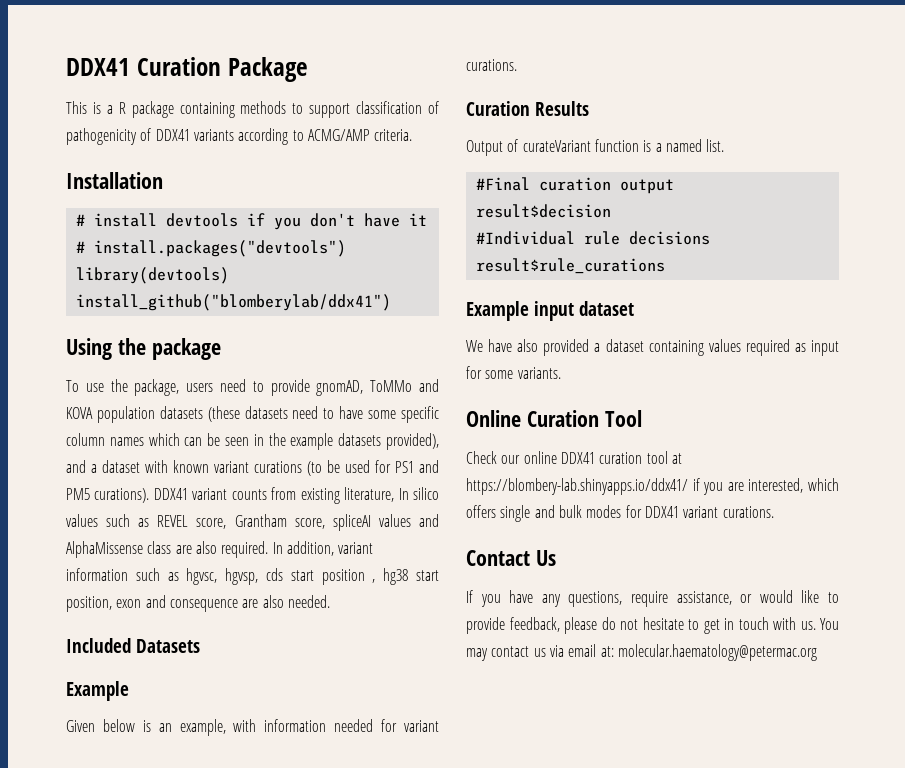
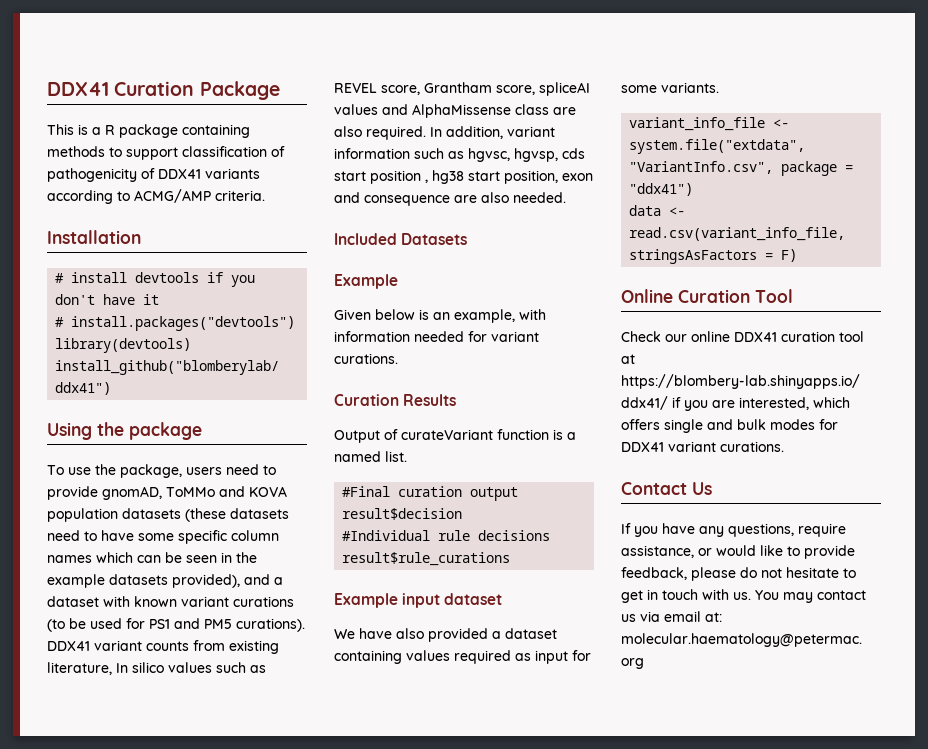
+ variant_info_file <- system.file("extdata", "VariantInfo.csv", package = "ddx41")
+ data <- read.csv(variant_info_file, stringsAsFactors = F)

